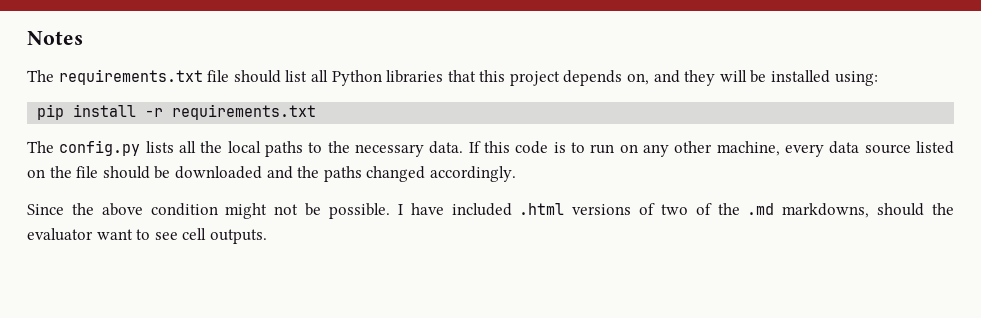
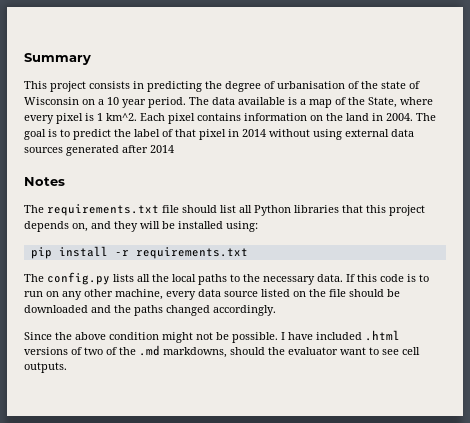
+ Summary
+ This project consists in predicting the degree of urbanisation of the state of Wisconsin on a 10 year period. The data available is a map of the State, where every pixel is 1 km^2. Each pixel contains information on the land in 2004. The goal is to predict the label of that pixel in 2014 without using external data sources generated after 2014

